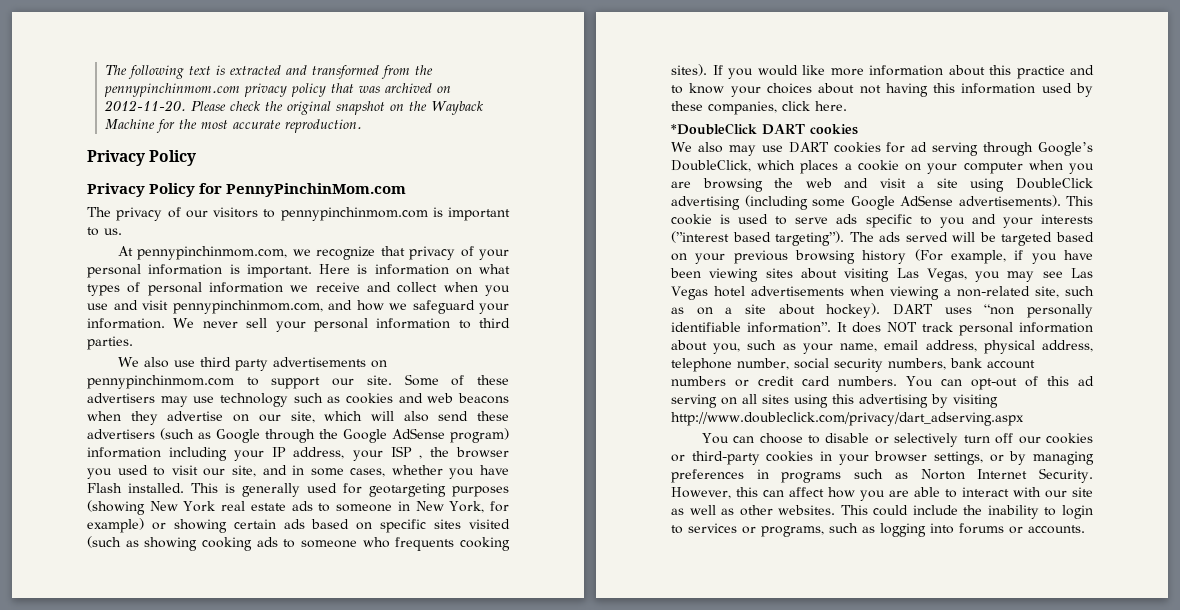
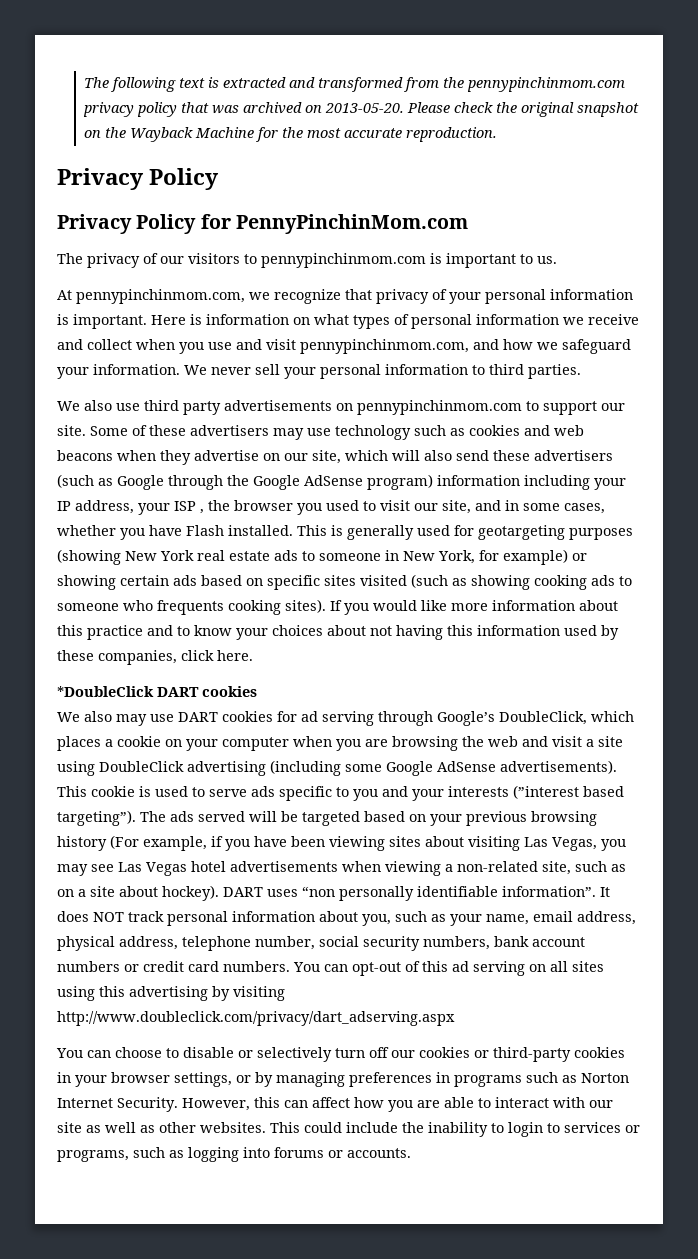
- The following text is extracted and transformed from the pennypinchinmom.com privacy policy that was archived on 2012-11-20.
+ The following text is extracted and transformed from the pennypinchinmom.com privacy policy that was archived on 2013-05-20.

